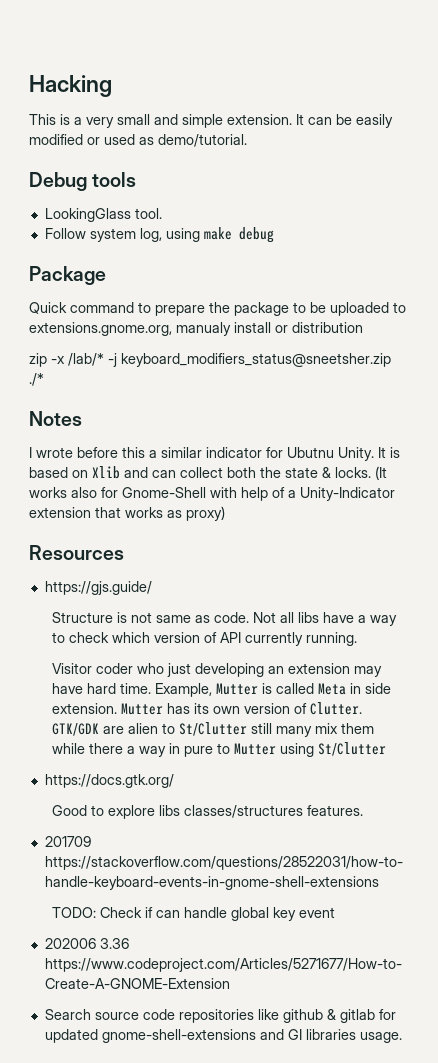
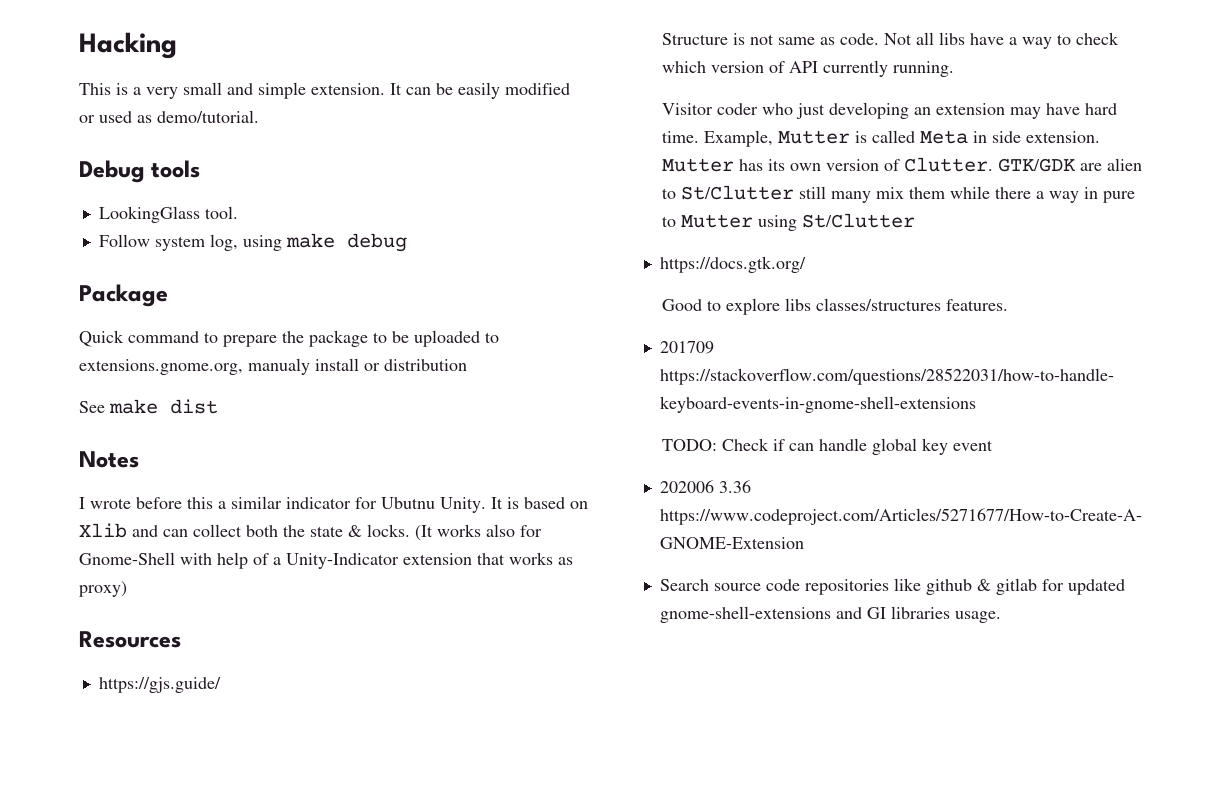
- zip -x /lab/* -j keyboard_modifiers_status@sneetsher.zip ./*
+ See make dist

